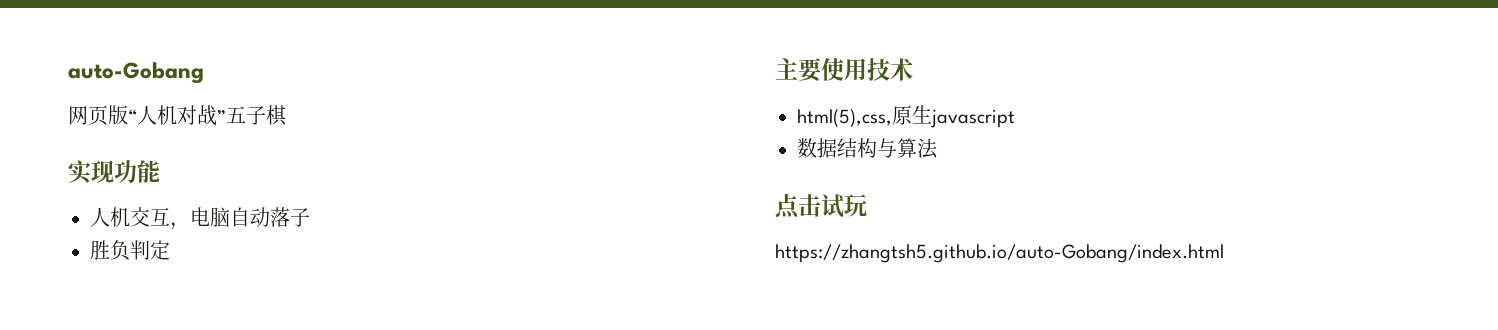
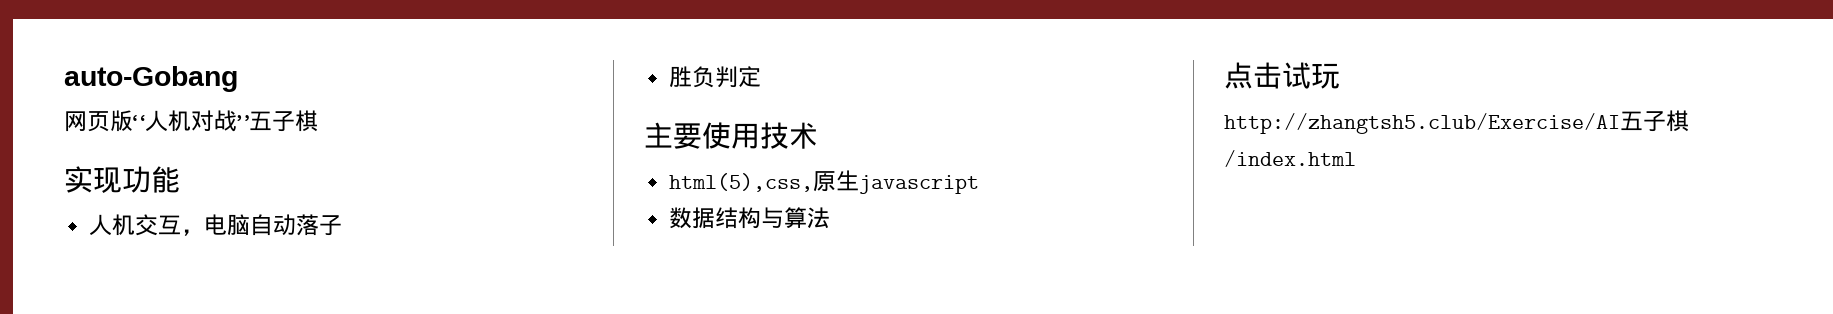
- https://zhangtsh5.github.io/auto-Gobang/index.html
+ http://zhangtsh5.club/Exercise/AI五子棋/index.html

